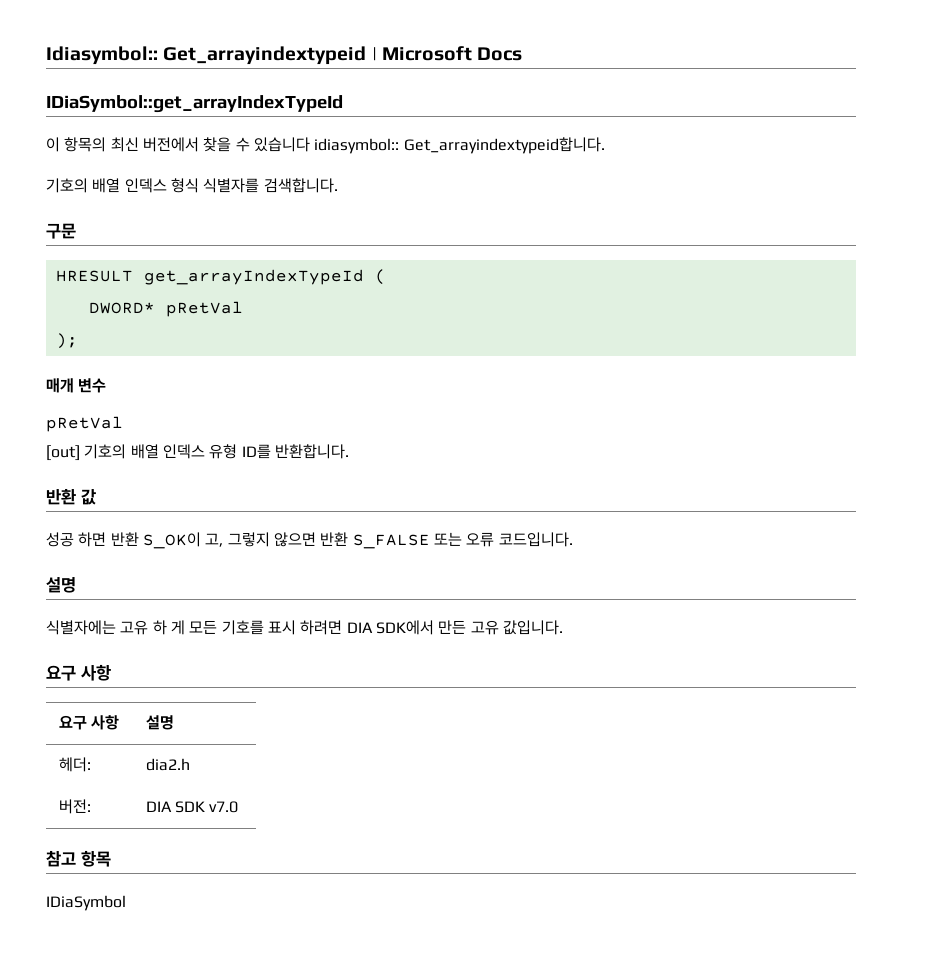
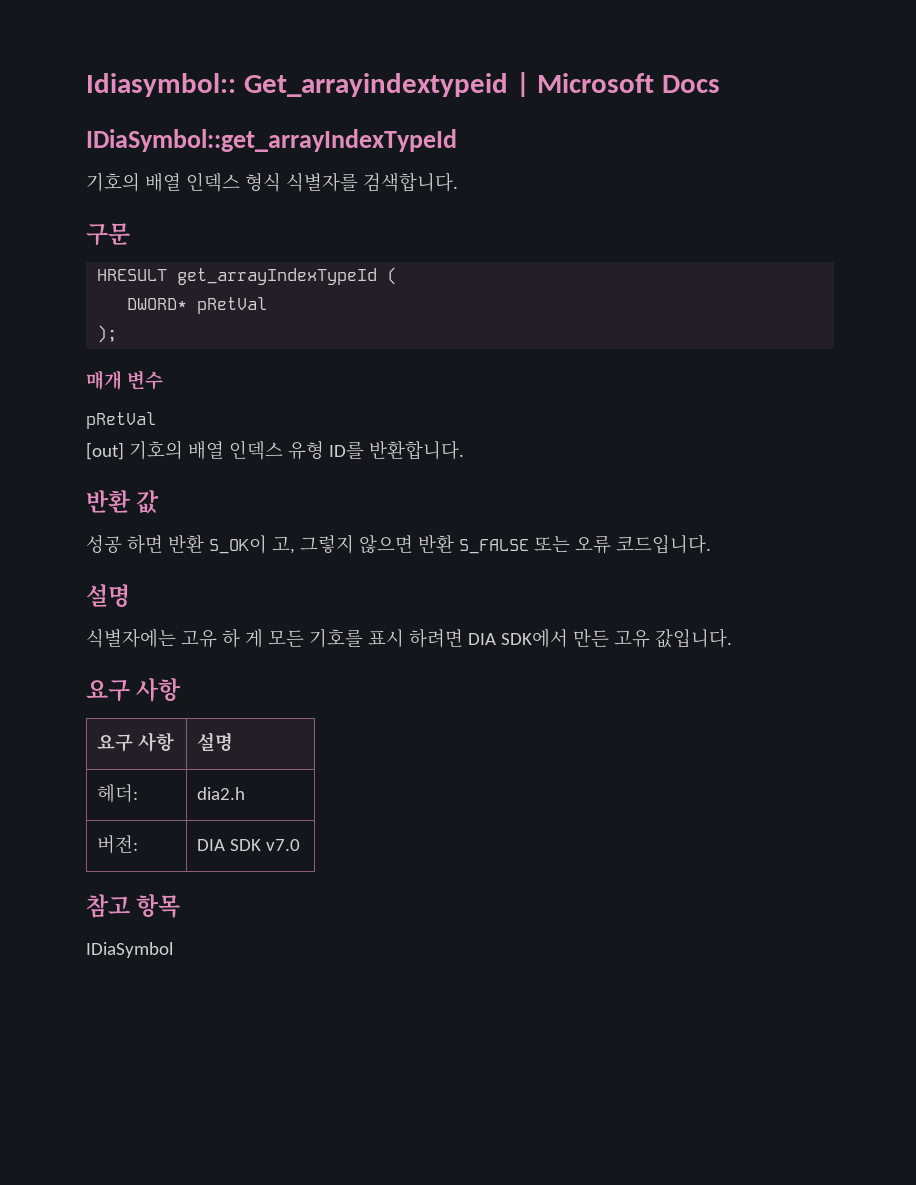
- 이 항목의 최신 버전에서 찾을 수 있습니다 idiasymbol:: Get_arrayindextypeid합니다.

